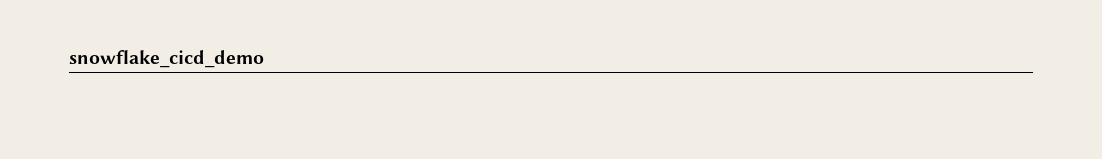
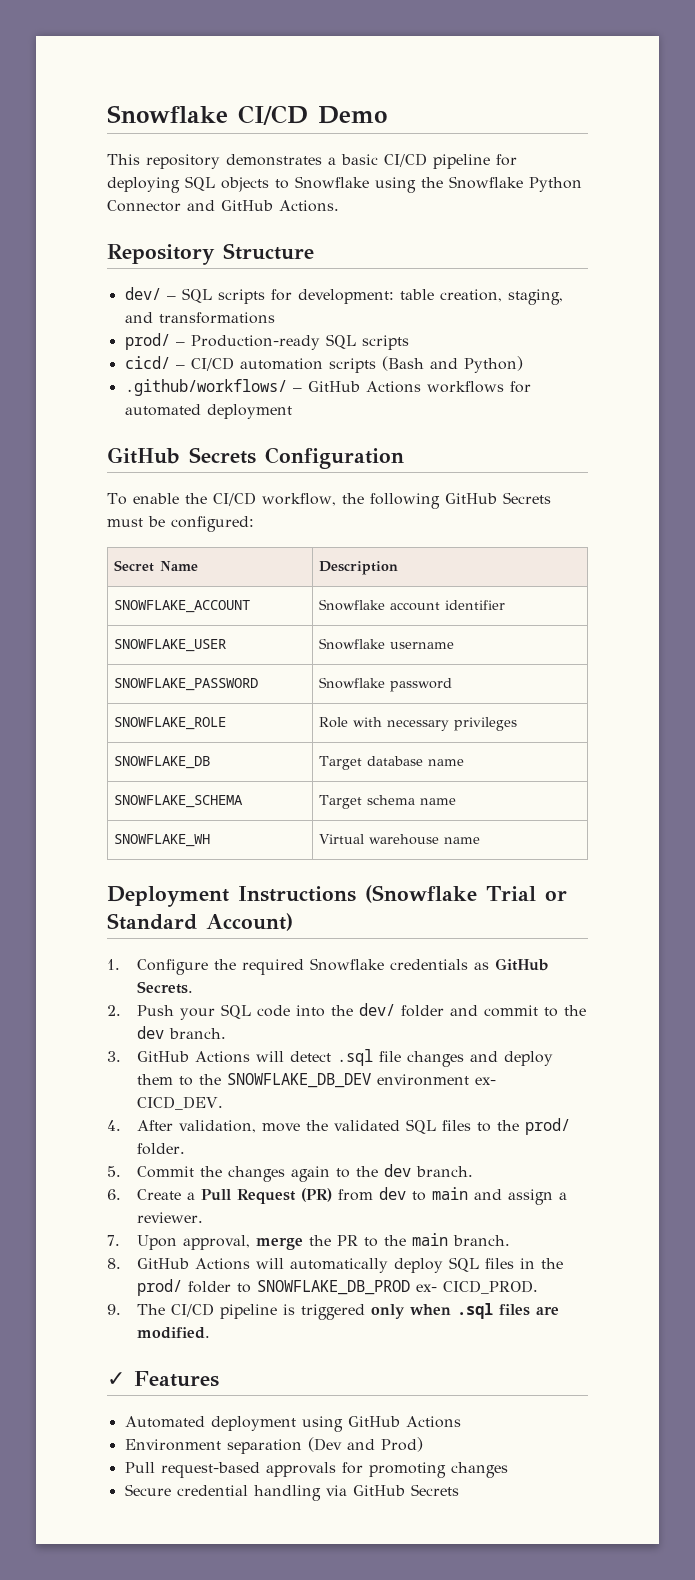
- snowflake_cicd_demo
+ Snowflake CI/CD Demo
+ This repository demonstrates a basic CI/CD pipeline for deploying SQL objects to Snowflake using the Snowflake Python Connector and GitHub Actions.
+ Repository Structure
+ dev/ – SQL scripts for development: table creation, staging, and transformations
+ prod/ – Production-ready SQL scripts
+ cicd/ – CI/CD automation scripts (Bash and Python)
+ .github/workflows/ – GitHub Actions workflows for automated deployment
+ GitHub Secrets Configuration
+ To enable the CI/CD workflow, the following GitHub Secrets must be configured:
+ Secret Name | Description
+ SNOWFLAKE_ACCOUNT | Snowflake account identifier
+ SNOWFLAKE_USER | Snowflake username
+ SNOWFLAKE_PASSWORD | Snowflake password
+ SNOWFLAKE_ROLE | Role with necessary privileges
+ SNOWFLAKE_DB | Target database name
+ SNOWFLAKE_SCHEMA | Target schema name
+ SNOWFLAKE_WH | Virtual warehouse name
+ Deployment Instructions (Snowflake Trial or Standard Account)
+ 1. Configure the required Snowflake credentials as GitHub Secrets.
+ 2. Push your SQL code into the dev/ folder and commit to the dev branch.
+ 3. GitHub Actions will detect .sql file changes and deploy them to the SNOWFLAKE_DB_DEV environment ex- CICD_DEV.
+ 4. After validation, move the validated SQL files to the prod/ folder.
+ 5. Commit the changes again to the dev branch.
+ 6. Create a Pull Request (PR) from dev to main and assign a reviewer.
+ 7. Upon approval, merge the PR to the main branch.
+ 8. GitHub Actions will automatically deploy SQL files in the prod/ folder to SNOWFLAKE_DB_PROD ex- CICD_PROD.
+ 9. The CI/CD pipeline is triggered only when .sql files are modified.
+ ✓ Features
+ Automated deployment using GitHub Actions
+ Environment separation (Dev and Prod)
+ Pull request-based approvals for promoting changes
+ Secure credential handling via GitHub Secrets

